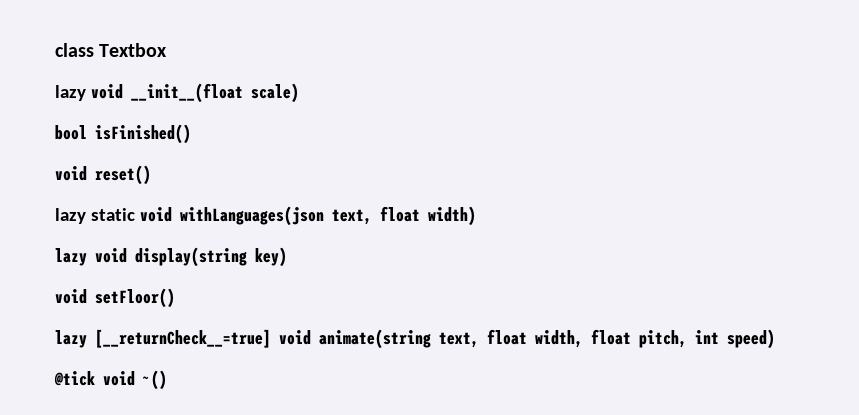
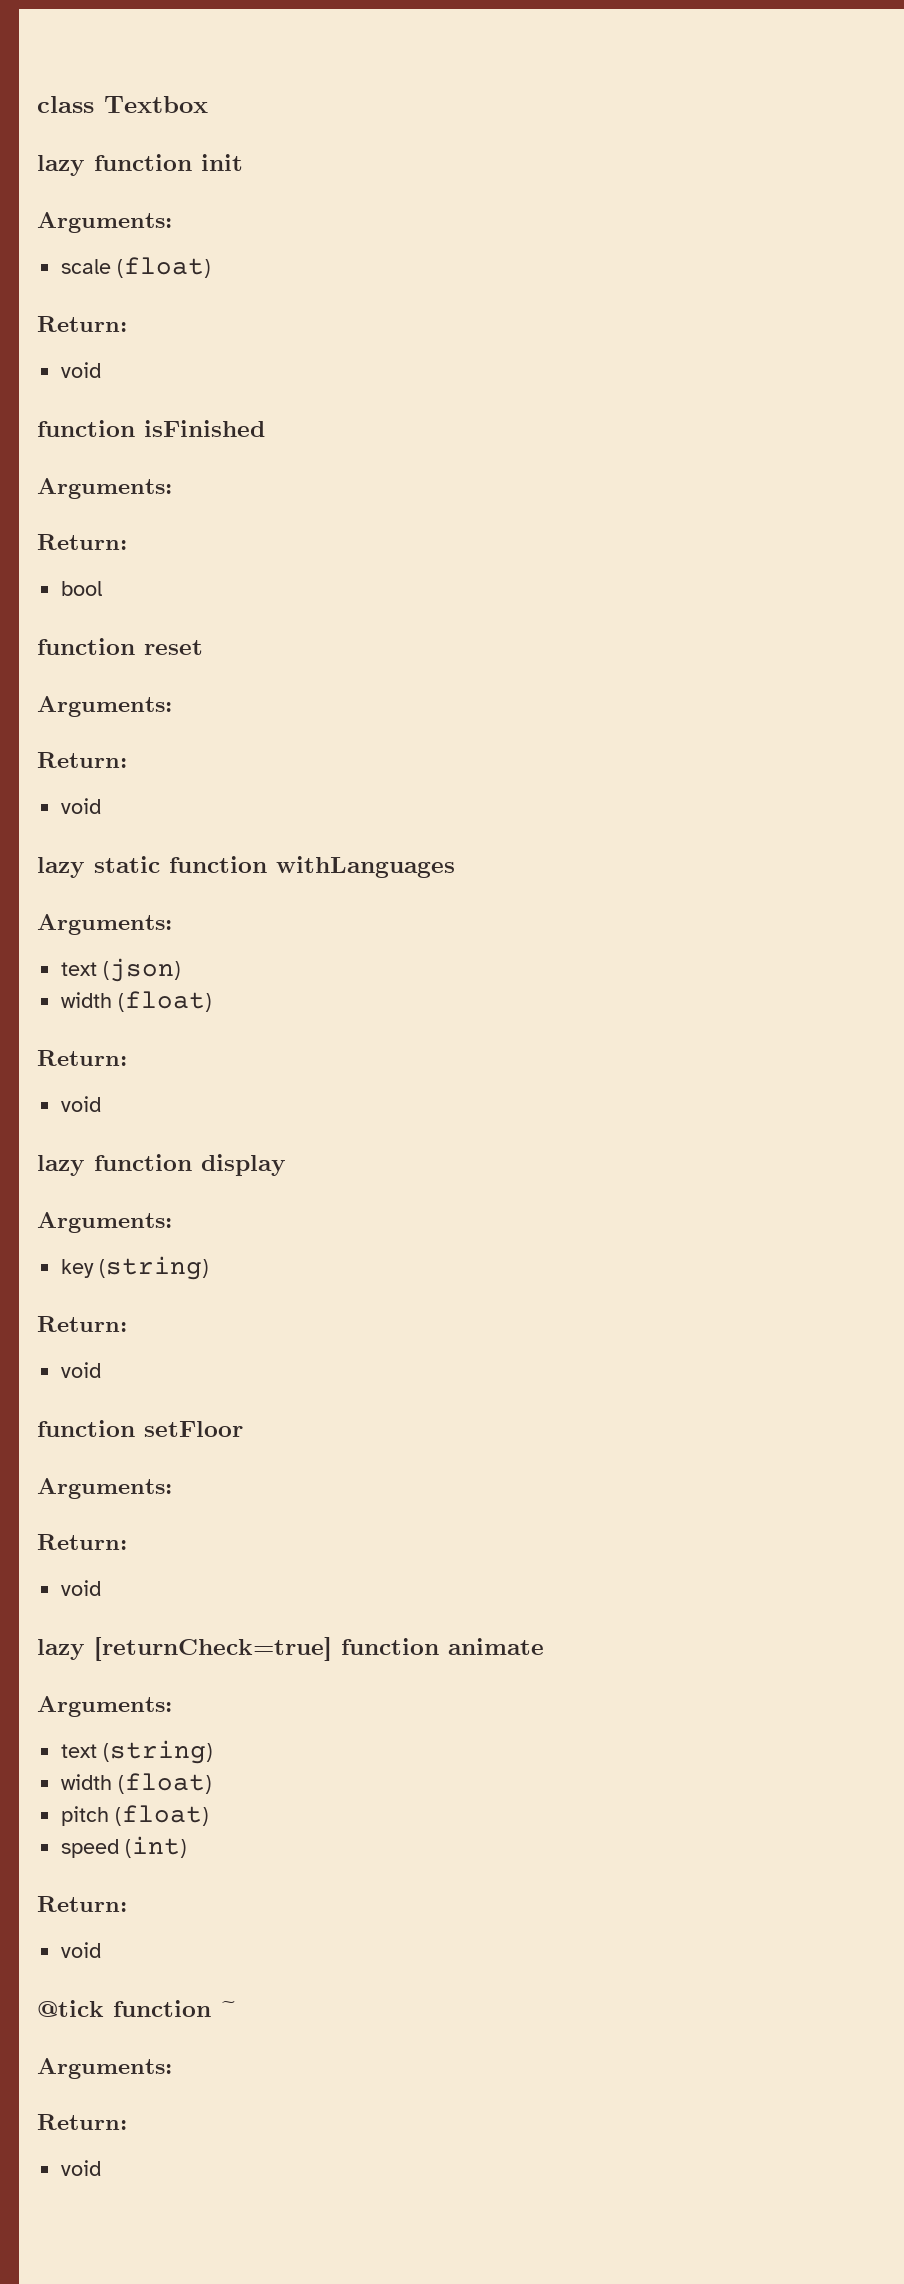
- lazy void __init__(float scale)
- bool isFinished()
- void reset()
+ lazy function init
+ Arguments:
+ scale (float)
+ Return:
+ void
+ function isFinished
+ Arguments:
+ Return:
+ bool
+ function reset
+ Arguments:
+ Return:
+ void
- lazy static void withLanguages(json text, float width)
- lazy void display(string key)
- void setFloor()
- lazy [__returnCheck__=true] void animate(string text, float width, float pitch, int speed)
- @tick void ~()
+ lazy static function withLanguages
+ Arguments:
+ text (json)
+ width (float)
+ Return:
+ void
+ lazy function display
+ Arguments:
+ key (string)
+ Return:
+ void
+ function setFloor
+ Arguments:
+ Return:
+ void
+ lazy [returnCheck=true] function animate
+ Arguments:
+ text (string)
+ width (float)
+ pitch (float)
+ speed (int)
+ Return:
+ void
+ @tick function ~
+ Arguments:
+ Return:
+ void

